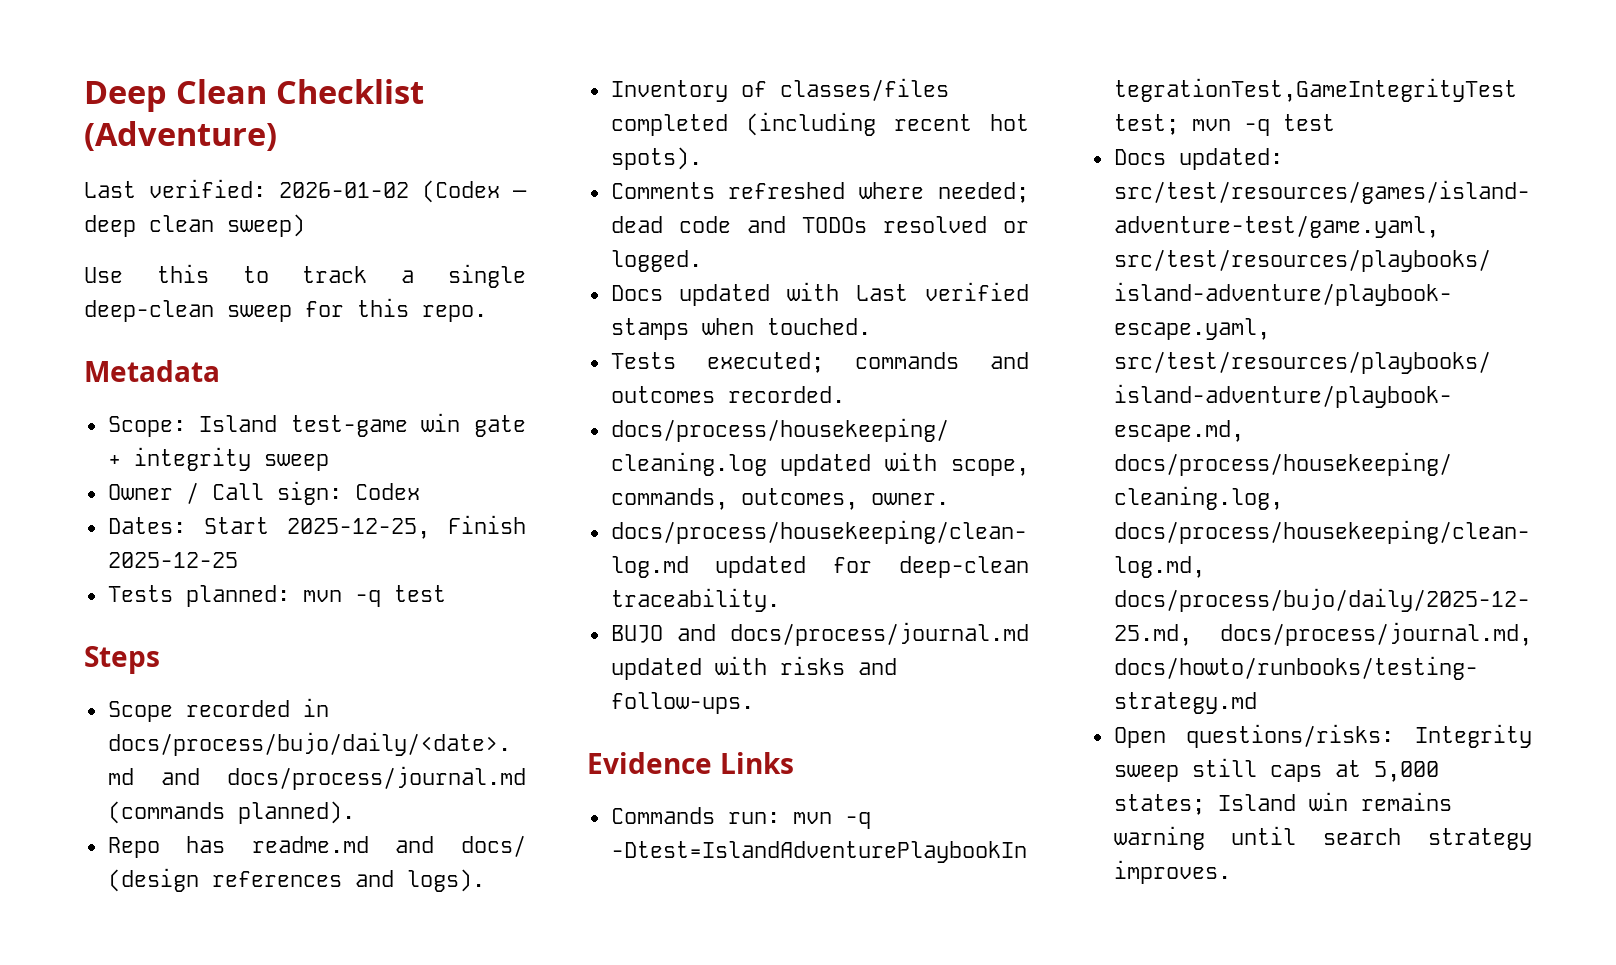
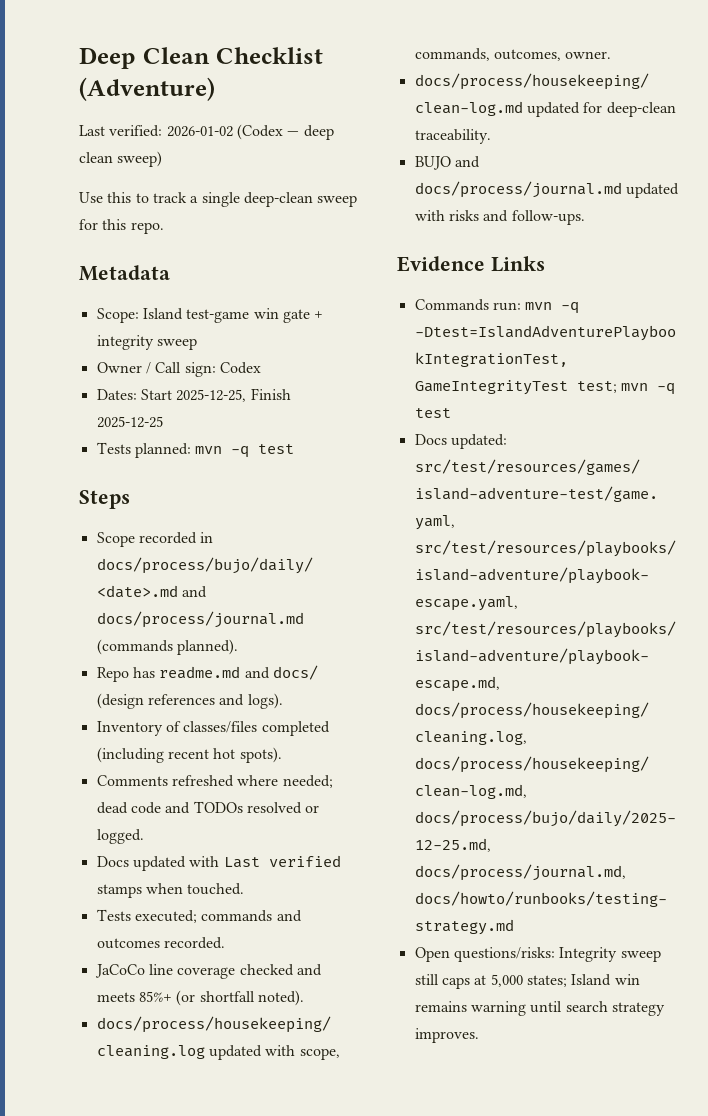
+ JaCoCo line coverage checked and meets 85%+ (or shortfall noted).

